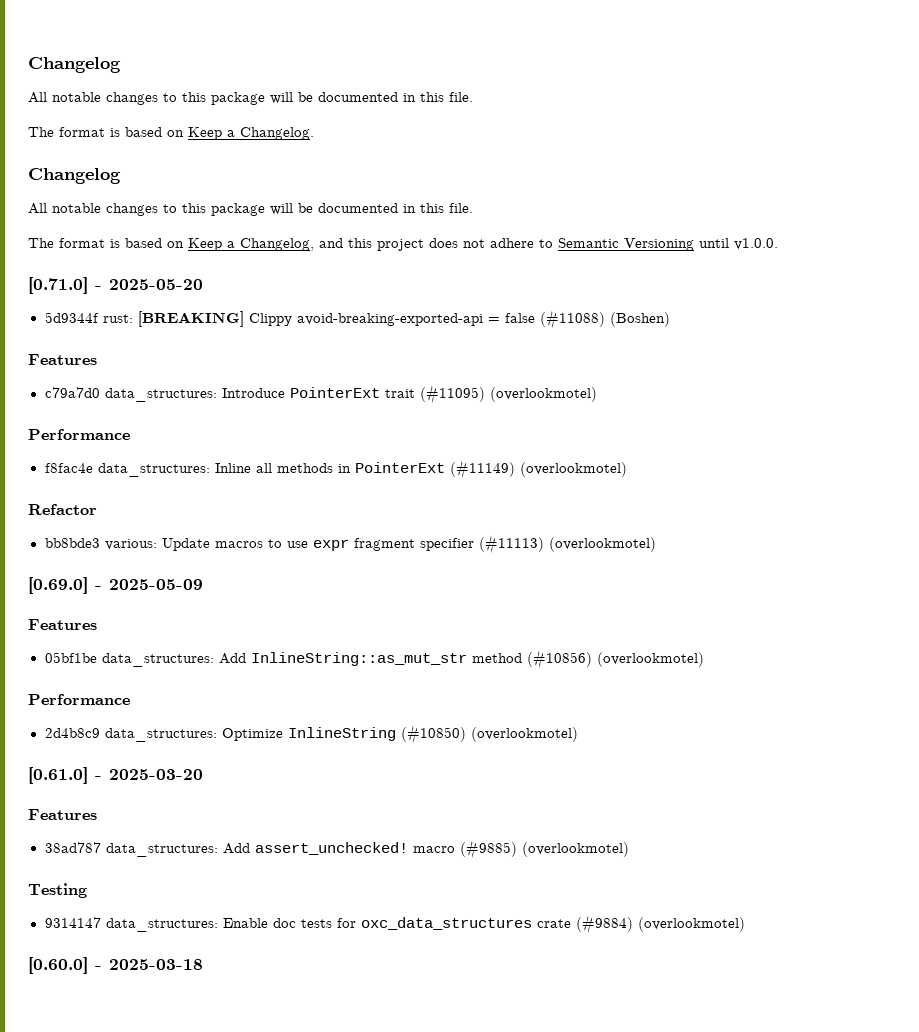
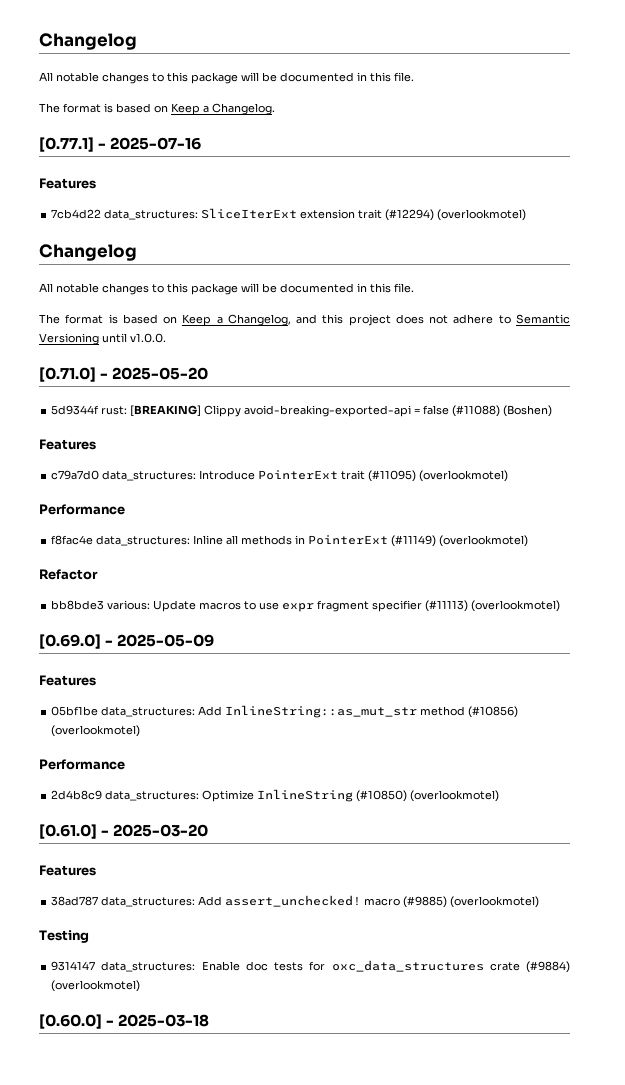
+ [0.77.1] - 2025-07-16
+ Features
+ 7cb4d22 data_structures: SliceIterExt extension trait (#12294) (overlookmotel)

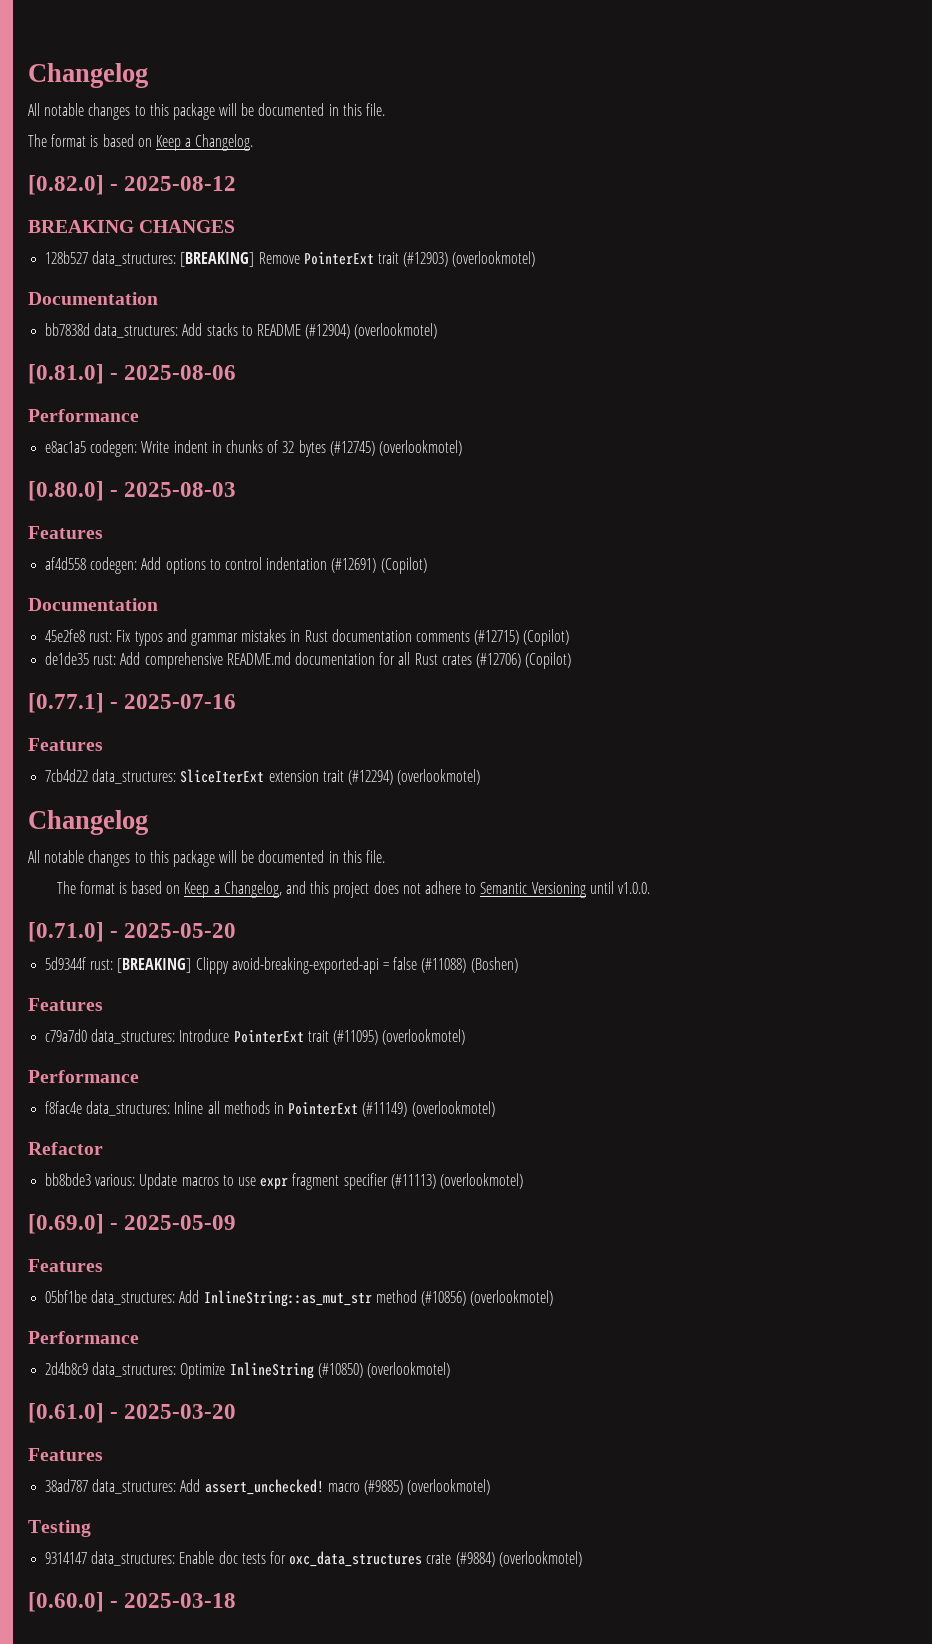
+ [0.82.0] - 2025-08-12
+ BREAKING CHANGES
+ 128b527 data_structures: [BREAKING] Remove PointerExt trait (#12903) (overlookmotel)
+ Documentation
+ bb7838d data_structures: Add stacks to README (#12904) (overlookmotel)
+ [0.81.0] - 2025-08-06
+ Performance
+ e8ac1a5 codegen: Write indent in chunks of 32 bytes (#12745) (overlookmotel)
+ [0.80.0] - 2025-08-03
+ Features
+ af4d558 codegen: Add options to control indentation (#12691) (Copilot)
+ Documentation
+ 45e2fe8 rust: Fix typos and grammar mistakes in Rust documentation comments (#12715) (Copilot)
+ de1de35 rust: Add comprehensive README.md documentation for all Rust crates (#12706) (Copilot)

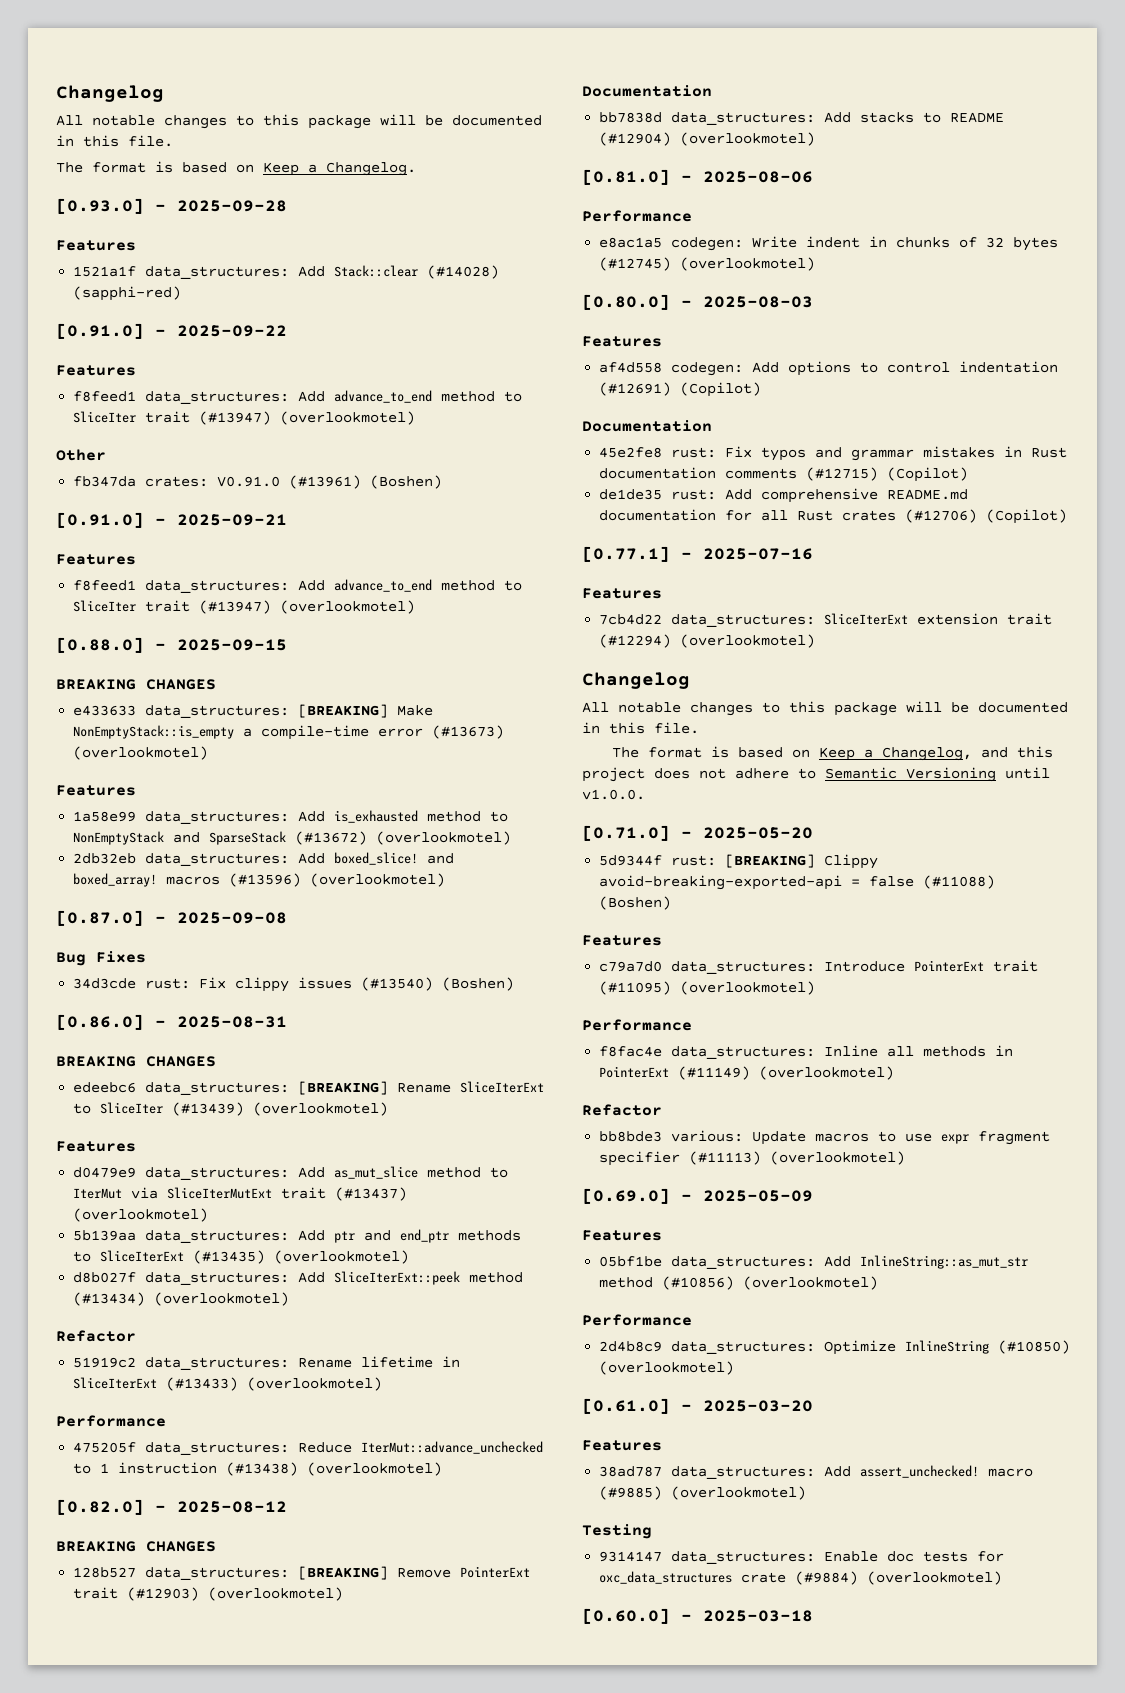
+ [0.93.0] - 2025-09-28
+ Features
+ 1521a1f data_structures: Add Stack::clear (#14028) (sapphi-red)
+ [0.91.0] - 2025-09-22
+ Features
+ f8feed1 data_structures: Add advance_to_end method to SliceIter trait (#13947) (overlookmotel)
+ Other
+ fb347da crates: V0.91.0 (#13961) (Boshen)
+ [0.91.0] - 2025-09-21
+ Features
+ f8feed1 data_structures: Add advance_to_end method to SliceIter trait (#13947) (overlookmotel)
+ [0.88.0] - 2025-09-15
+ BREAKING CHANGES
+ e433633 data_structures: [BREAKING] Make NonEmptyStack::is_empty a compile-time error (#13673) (overlookmotel)
+ Features
+ 1a58e99 data_structures: Add is_exhausted method to NonEmptyStack and SparseStack (#13672) (overlookmotel)
+ 2db32eb data_structures: Add boxed_slice! and boxed_array! macros (#13596) (overlookmotel)
+ [0.87.0] - 2025-09-08
+ Bug Fixes
+ 34d3cde rust: Fix clippy issues (#13540) (Boshen)
+ [0.86.0] - 2025-08-31
+ BREAKING CHANGES
+ edeebc6 data_structures: [BREAKING] Rename SliceIterExt to SliceIter (#13439) (overlookmotel)
+ Features
+ d0479e9 data_structures: Add as_mut_slice method to IterMut via SliceIterMutExt trait (#13437) (overlookmotel)
+ 5b139aa data_structures: Add ptr and end_ptr methods to SliceIterExt (#13435) (overlookmotel)
+ d8b027f data_structures: Add SliceIterExt::peek method (#13434) (overlookmotel)
+ Refactor
+ 51919c2 data_structures: Rename lifetime in SliceIterExt (#13433) (overlookmotel)
+ Performance
+ 475205f data_structures: Reduce IterMut::advance_unchecked to 1 instruction (#13438) (overlookmotel)

